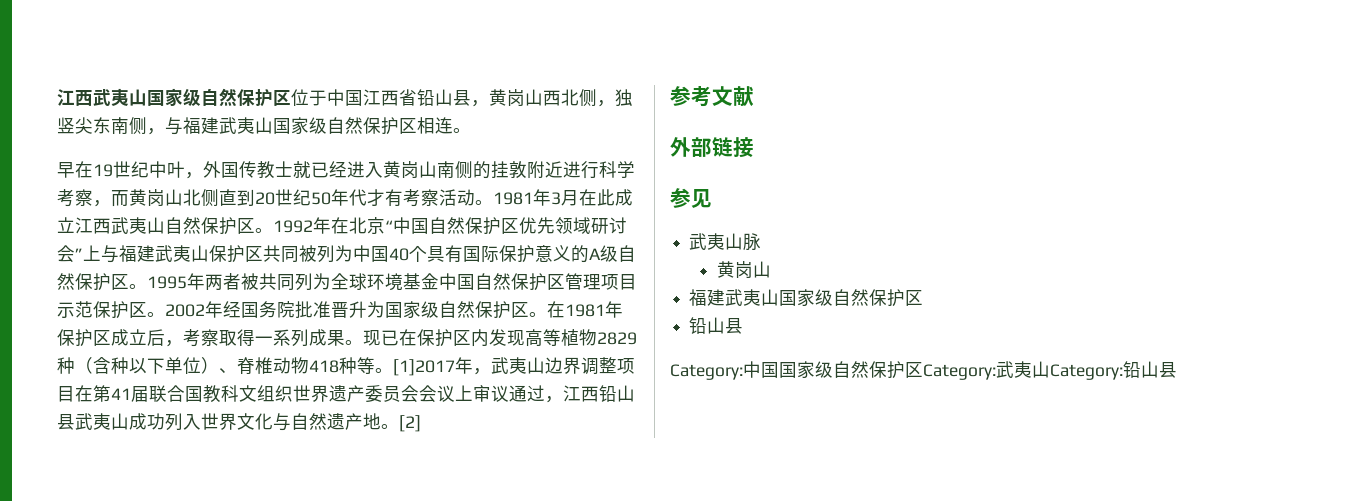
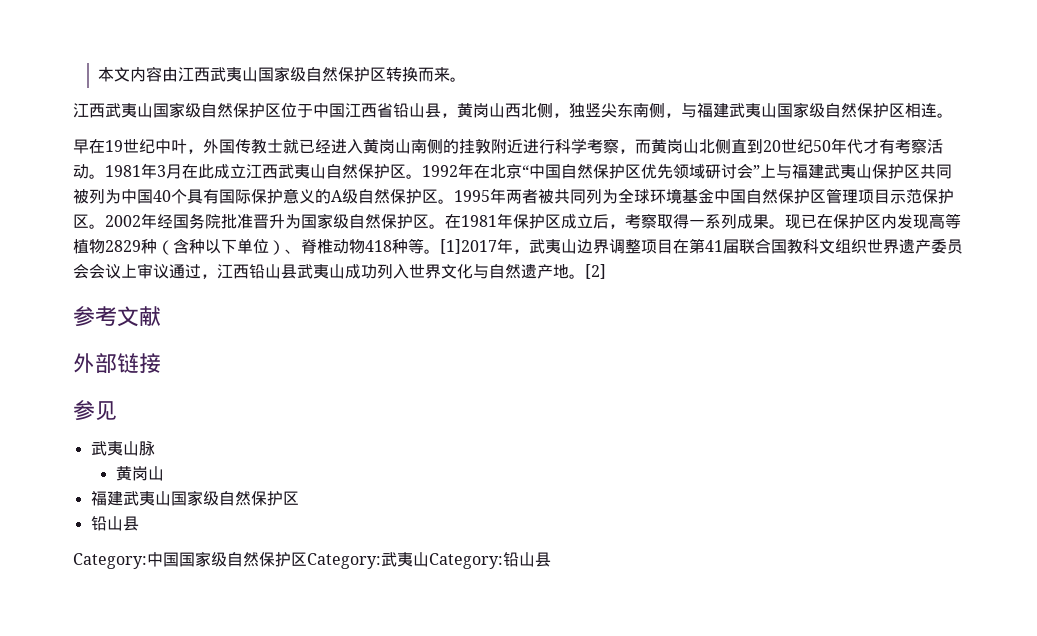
+ 本文内容由江西武夷山国家级自然保护区转换而来。

